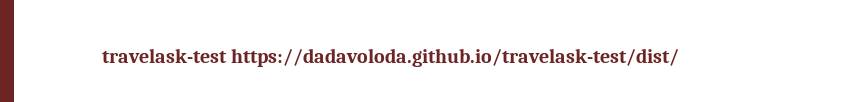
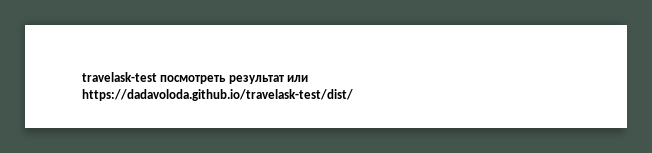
- travelask-test https://dadavoloda.github.io/travelask-test/dist/
+ travelask-test посмотреть результат или https://dadavoloda.github.io/travelask-test/dist/

